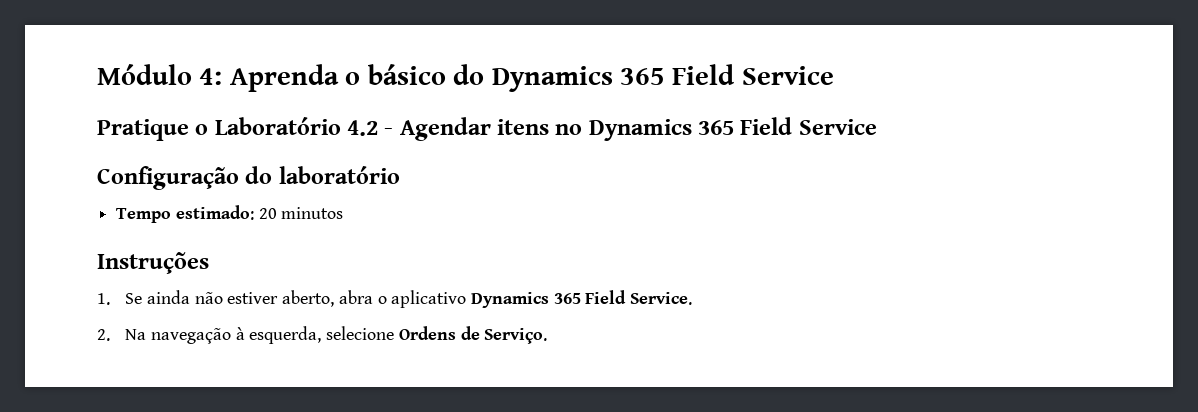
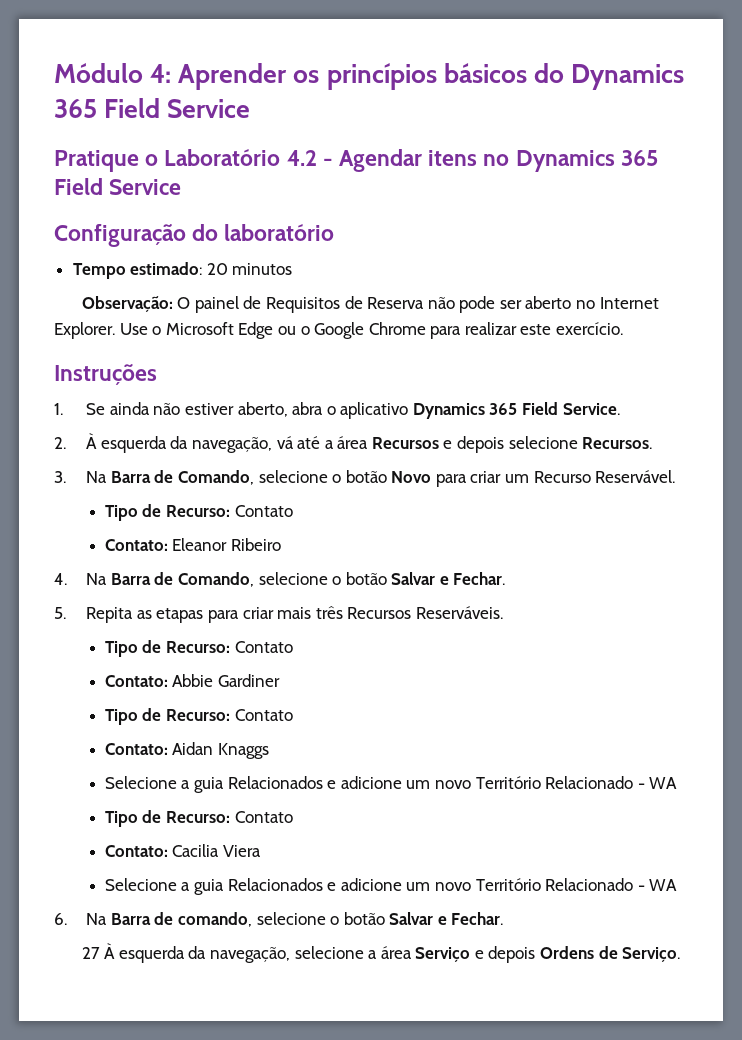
- Módulo 4: Aprenda o básico do Dynamics 365 Field Service
+ Módulo 4: Aprender os princípios básicos do Dynamics 365 Field Service
+ Observação: O painel de Requisitos de Reserva não pode ser aberto no Internet Explorer. Use o Microsoft Edge ou o Google Chrome para realizar este exercício.
- 2. Na navegação à esquerda, selecione Ordens de Serviço.
+ 2. À esquerda da navegação, vá até a área Recursos e depois selecione Recursos.
+ 3. Na Barra de Comando, selecione o botão Novo para criar um Recurso Reservável.
+ Tipo de Recurso: Contato
+ Contato: Eleanor Ribeiro
+ 4. Na Barra de Comando, selecione o botão Salvar e Fechar.
+ 5. Repita as etapas para criar mais três Recursos Reserváveis.
+ Tipo de Recurso: Contato
+ Contato: Abbie Gardiner
+ Tipo de Recurso: Contato
+ Contato: Aidan Knaggs
+ Selecione a guia Relacionados e adicione um novo Território Relacionado - WA
+ Tipo de Recurso: Contato
+ Contato: Cacilia Viera
+ Selecione a guia Relacionados e adicione um novo Território Relacionado - WA
+ 6. Na Barra de comando, selecione o botão Salvar e Fechar.
+ 27 À esquerda da navegação, selecione a área Serviço e depois Ordens de Serviço.

